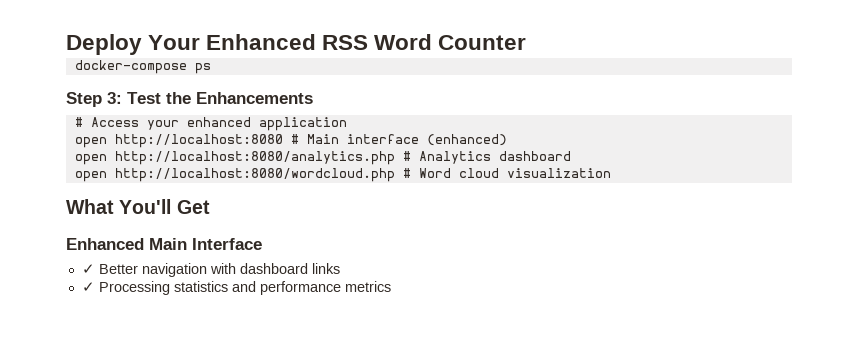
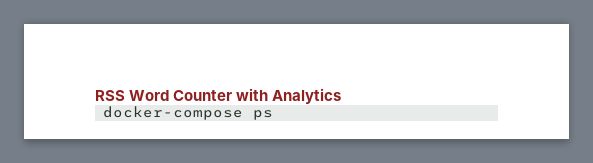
- Deploy Your Enhanced RSS Word Counter
+ RSS Word Counter with Analytics
- Step 3: Test the Enhancements
- # Access your enhanced application
- open http://localhost:8080 # Main interface (enhanced)
- open http://localhost:8080/analytics.php # Analytics dashboard
- open http://localhost:8080/wordcloud.php # Word cloud visualization
- What You'll Get
- Enhanced Main Interface
- ✓ Better navigation with dashboard links
- ✓ Processing statistics and performance metrics

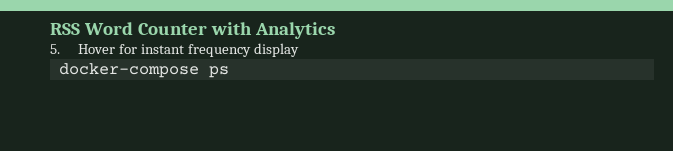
+ 5. Hover for instant frequency display

